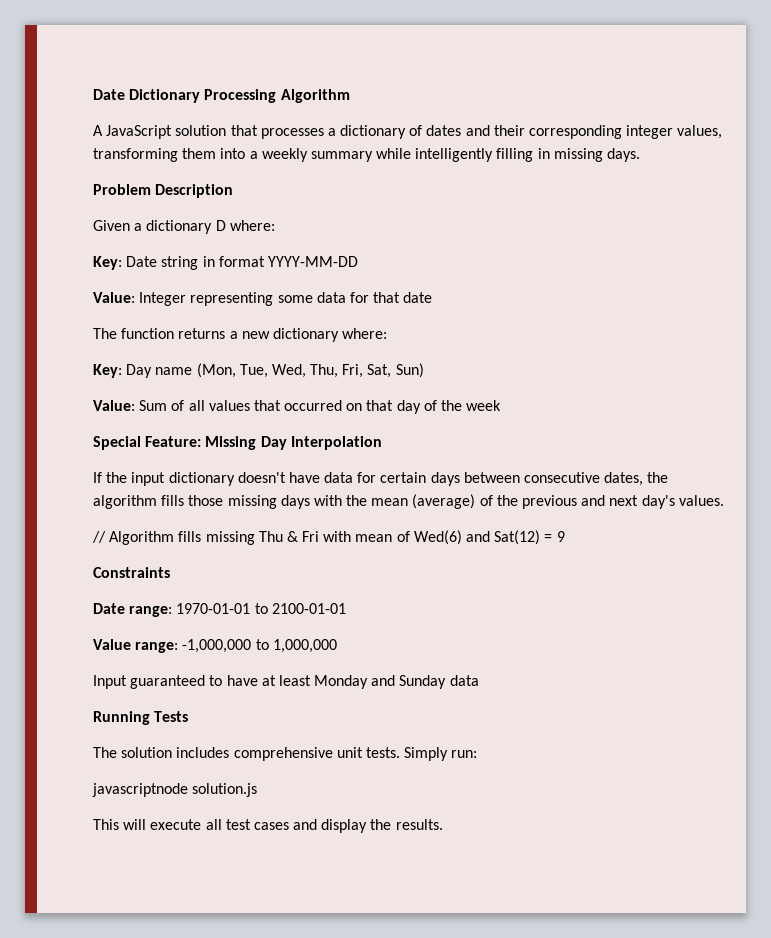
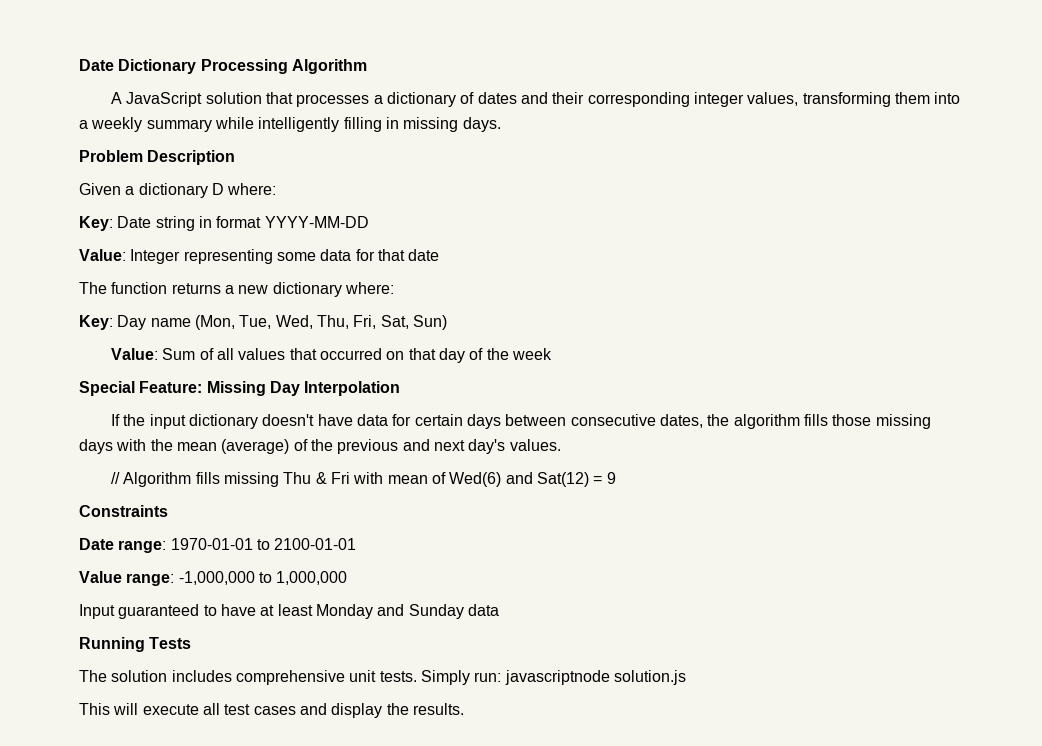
- Simply run:
- javascriptnode solution.js
+ Simply run: javascriptnode solution.js

